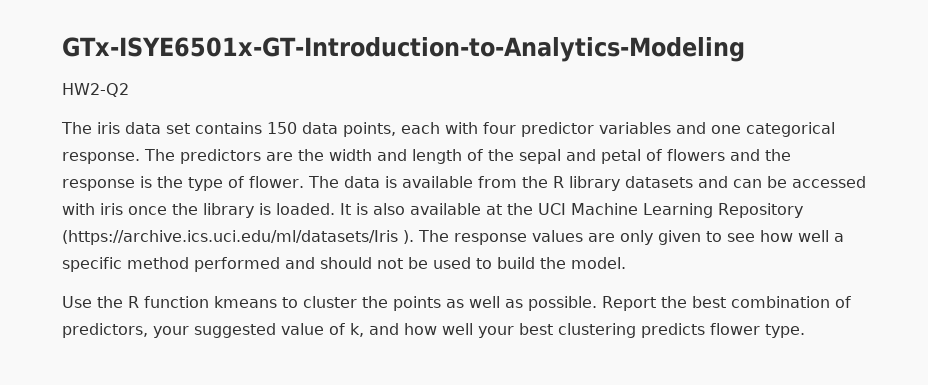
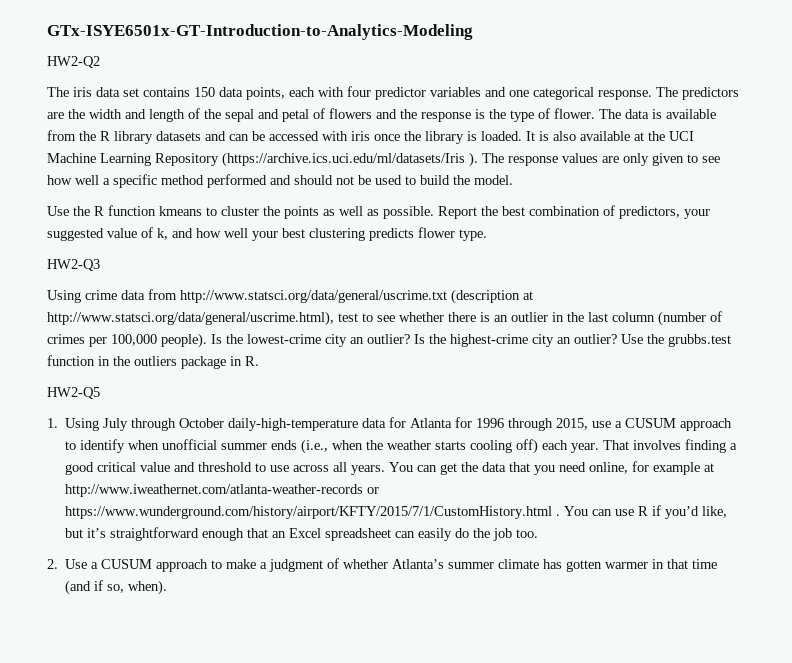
+ HW2-Q3
+ Using crime data from http://www.statsci.org/data/general/uscrime.txt (description at http://www.statsci.org/data/general/uscrime.html), test to see whether there is an outlier in the last column (number of crimes per 100,000 people). Is the lowest-crime city an outlier? Is the highest-crime city an outlier? Use the grubbs.test function in the outliers package in R.
+ HW2-Q5
+ 1. Using July through October daily-high-temperature data for Atlanta for 1996 through 2015, use a CUSUM approach to identify when unofficial summer ends (i.e., when the weather starts cooling off) each year. That involves finding a good critical value and threshold to use across all years. You can get the data that you need online, for example at http://www.iweathernet.com/atlanta-weather-records or https://www.wunderground.com/history/airport/KFTY/2015/7/1/CustomHistory.html . You can use R if you’d like, but it’s straightforward enough that an Excel spreadsheet can easily do the job too.
+ 2. Use a CUSUM approach to make a judgment of whether Atlanta’s summer climate has gotten warmer in that time (and if so, when).

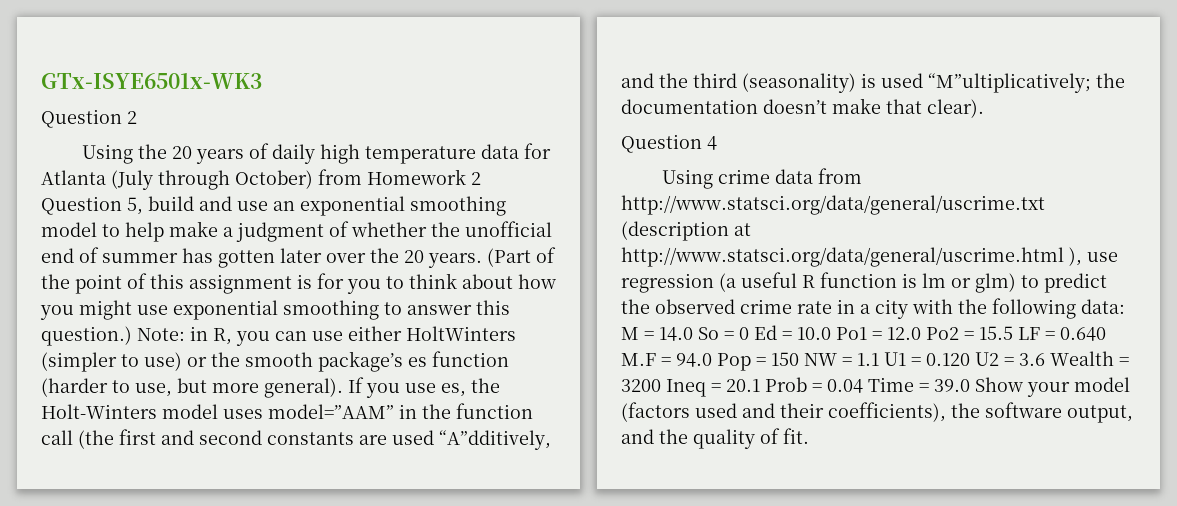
- GTx-ISYE6501x-GT-Introduction-to-Analytics-Modeling
- HW2-Q2
- The iris data set contains 150 data points, each with four predictor variables and one categorical response. The predictors are the width and length of the sepal and petal of flowers and the response is the type of flower. The data is available from the R library datasets and can be accessed with iris once the library is loaded. It is also available at the UCI Machine Learning Repository (https://archive.ics.uci.edu/ml/datasets/Iris ). The response values are only given to see how well a specific method performed and should not be used to build the model.
- Use the R function kmeans to cluster the points as well as possible. Report the best combination of predictors, your suggested value of k, and how well your best clustering predicts flower type.
- HW2-Q3
+ GTx-ISYE6501x-WK3
+ Question 2
+ Using the 20 years of daily high temperature data for Atlanta (July through October) from Homework 2 Question 5, build and use an exponential smoothing model to help make a judgment of whether the unofficial end of summer has gotten later over the 20 years. (Part of the point of this assignment is for you to think about how you might use exponential smoothing to answer this question.) Note: in R, you can use either HoltWinters (simpler to use) or the smooth package’s es function (harder to use, but more general). If you use es, the Holt-Winters model uses model=”AAM” in the function call (the first and second constants are used “A”dditively, and the third (seasonality) is used “M”ultiplicatively; the documentation doesn’t make that clear).
+ Question 4
- Using crime data from http://www.statsci.org/data/general/uscrime.txt (description at http://www.statsci.org/data/general/uscrime.html), test to see whether there is an outlier in the last column (number of crimes per 100,000 people). Is the lowest-crime city an outlier? Is the highest-crime city an outlier? Use the grubbs.test function in the outliers package in R.
- HW2-Q5
- 1. Using July through October daily-high-temperature data for Atlanta for 1996 through 2015, use a CUSUM approach to identify when unofficial summer ends (i.e., when the weather starts cooling off) each year. That involves finding a good critical value and threshold to use across all years. You can get the data that you need online, for example at http://www.iweathernet.com/atlanta-weather-records or https://www.wunderground.com/history/airport/KFTY/2015/7/1/CustomHistory.html . You can use R if you’d like, but it’s straightforward enough that an Excel spreadsheet can easily do the job too.
- 2. Use a CUSUM approach to make a judgment of whether Atlanta’s summer climate has gotten warmer in that time (and if so, when).
+ Using crime data from http://www.statsci.org/data/general/uscrime.txt (description at http://www.statsci.org/data/general/uscrime.html ), use regression (a useful R function is lm or glm) to predict the observed crime rate in a city with the following data: M = 14.0 So = 0 Ed = 10.0 Po1 = 12.0 Po2 = 15.5 LF = 0.640 M.F = 94.0 Pop = 150 NW = 1.1 U1 = 0.120 U2 = 3.6 Wealth = 3200 Ineq = 20.1 Prob = 0.04 Time = 39.0 Show your model (factors used and their coefficients), the software output, and the quality of fit.

